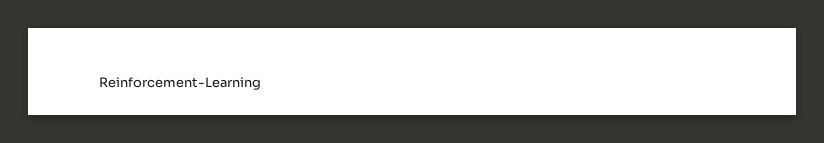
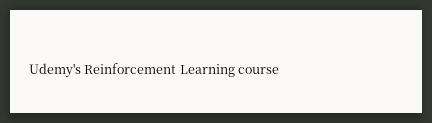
- Reinforcement-Learning
+ Udemy's Reinforcement Learning course

